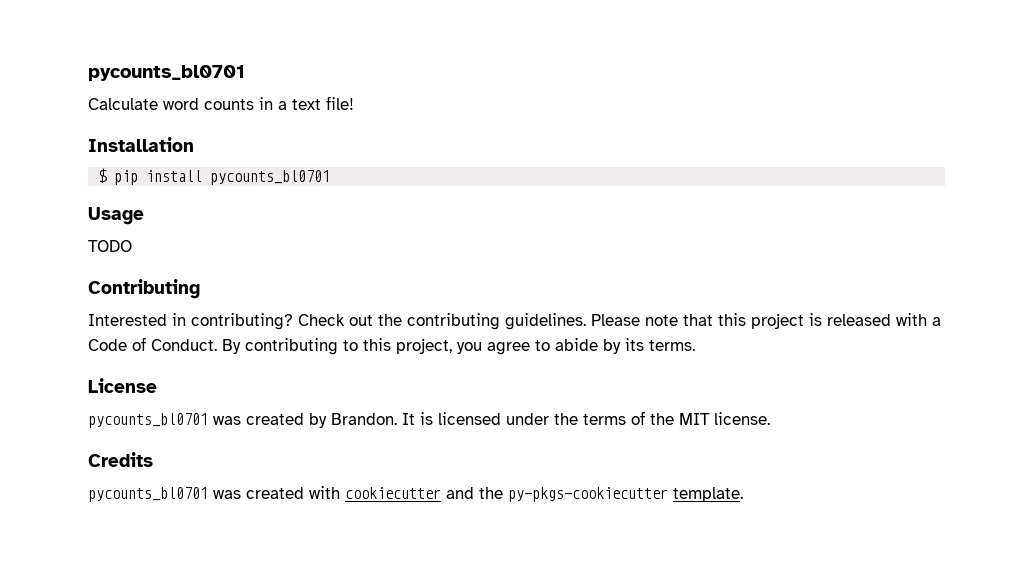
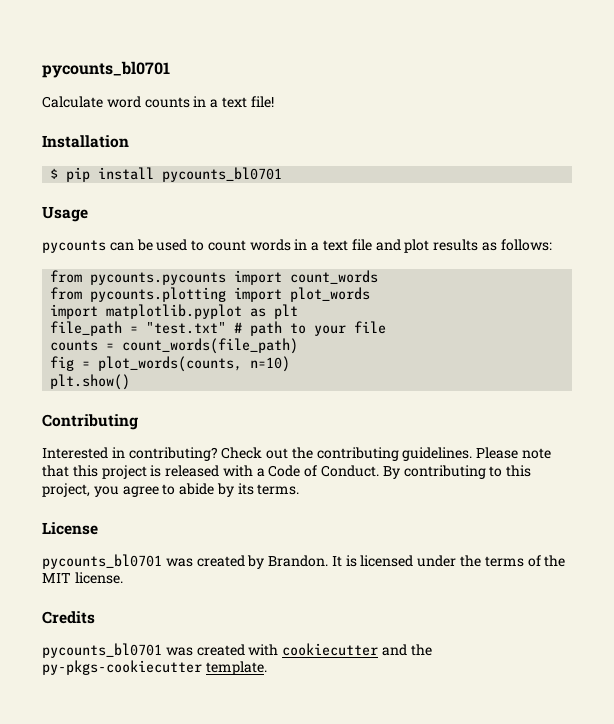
- TODO
+ pycounts can be used to count words in a text file and plot results as follows:
+ from pycounts.pycounts import count_words
+ from pycounts.plotting import plot_words
+ import matplotlib.pyplot as plt
+ file_path = "test.txt" # path to your file
+ counts = count_words(file_path)
+ fig = plot_words(counts, n=10)
+ plt.show()

